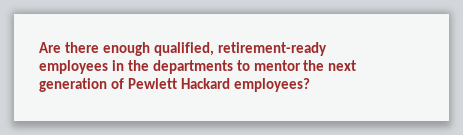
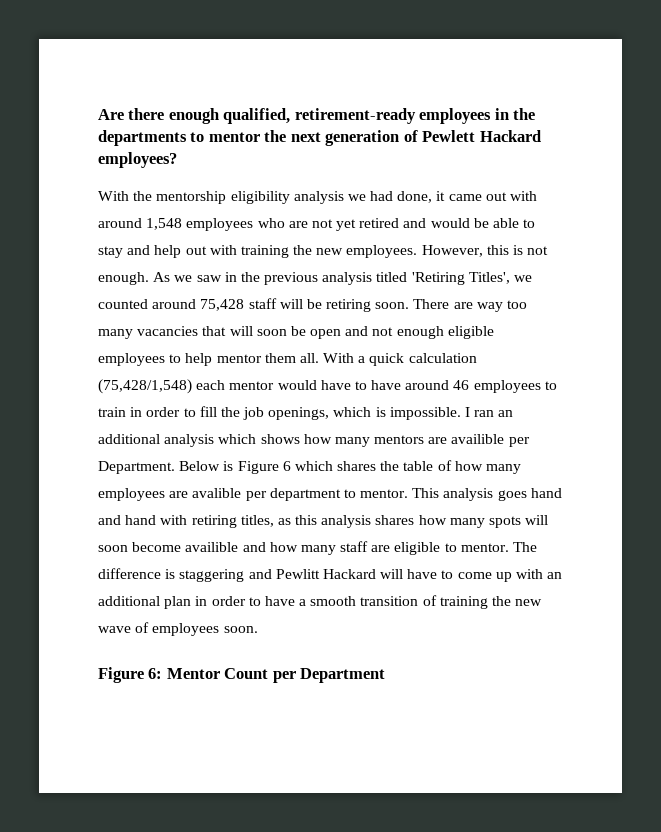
+ With the mentorship eligibility analysis we had done, it came out with around 1,548 employees who are not yet retired and would be able to stay and help out with training the new employees. However, this is not enough. As we saw in the previous analysis titled 'Retiring Titles', we counted around 75,428 staff will be retiring soon. There are way too many vacancies that will soon be open and not enough eligible employees to help mentor them all. With a quick calculation (75,428/1,548) each mentor would have to have around 46 employees to train in order to fill the job openings, which is impossible. I ran an additional analysis which shows how many mentors are availible per Department. Below is Figure 6 which shares the table of how many employees are avalible per department to mentor. This analysis goes hand and hand with retiring titles, as this analysis shares how many spots will soon become availible and how many staff are eligible to mentor. The difference is staggering and Pewlitt Hackard will have to come up with an additional plan in order to have a smooth transition of training the new wave of employees soon.
+ Figure 6: Mentor Count per Department

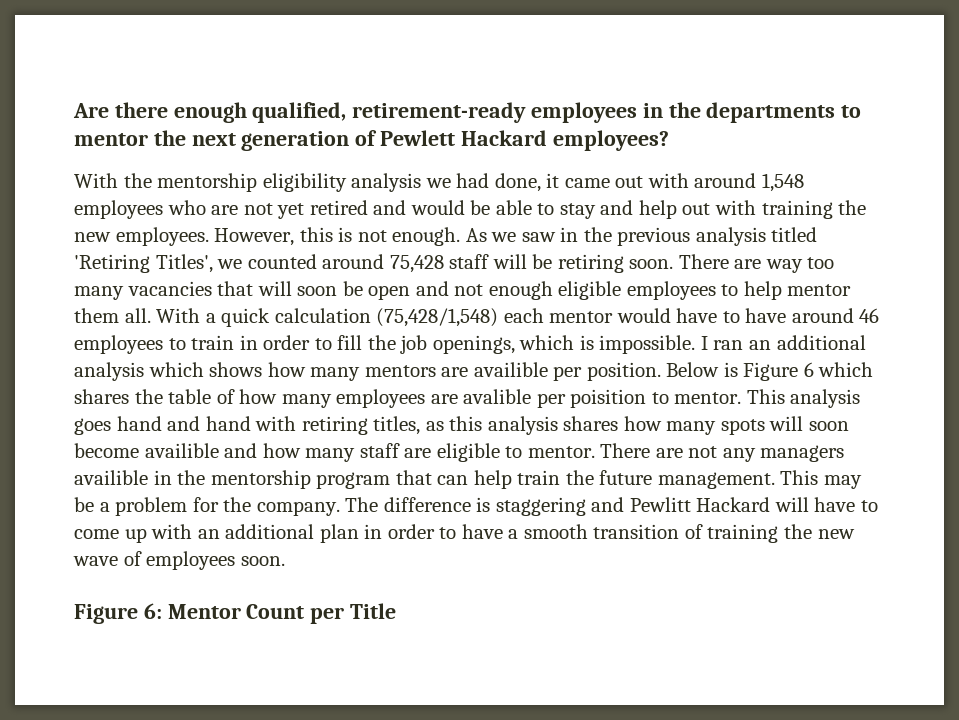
- I ran an additional analysis which shows how many mentors are availible per Department.
+ I ran an additional analysis which shows how many mentors are availible per position.
- Below is Figure 6 which shares the table of how many employees are avalible per department to mentor.
+ Below is Figure 6 which shares the table of how many employees are avalible per poisition to mentor.
+ There are not any managers availible in the mentorship program that can help train the future management. This may be a problem for the company.
- Figure 6: Mentor Count per Department
+ Figure 6: Mentor Count per Title

